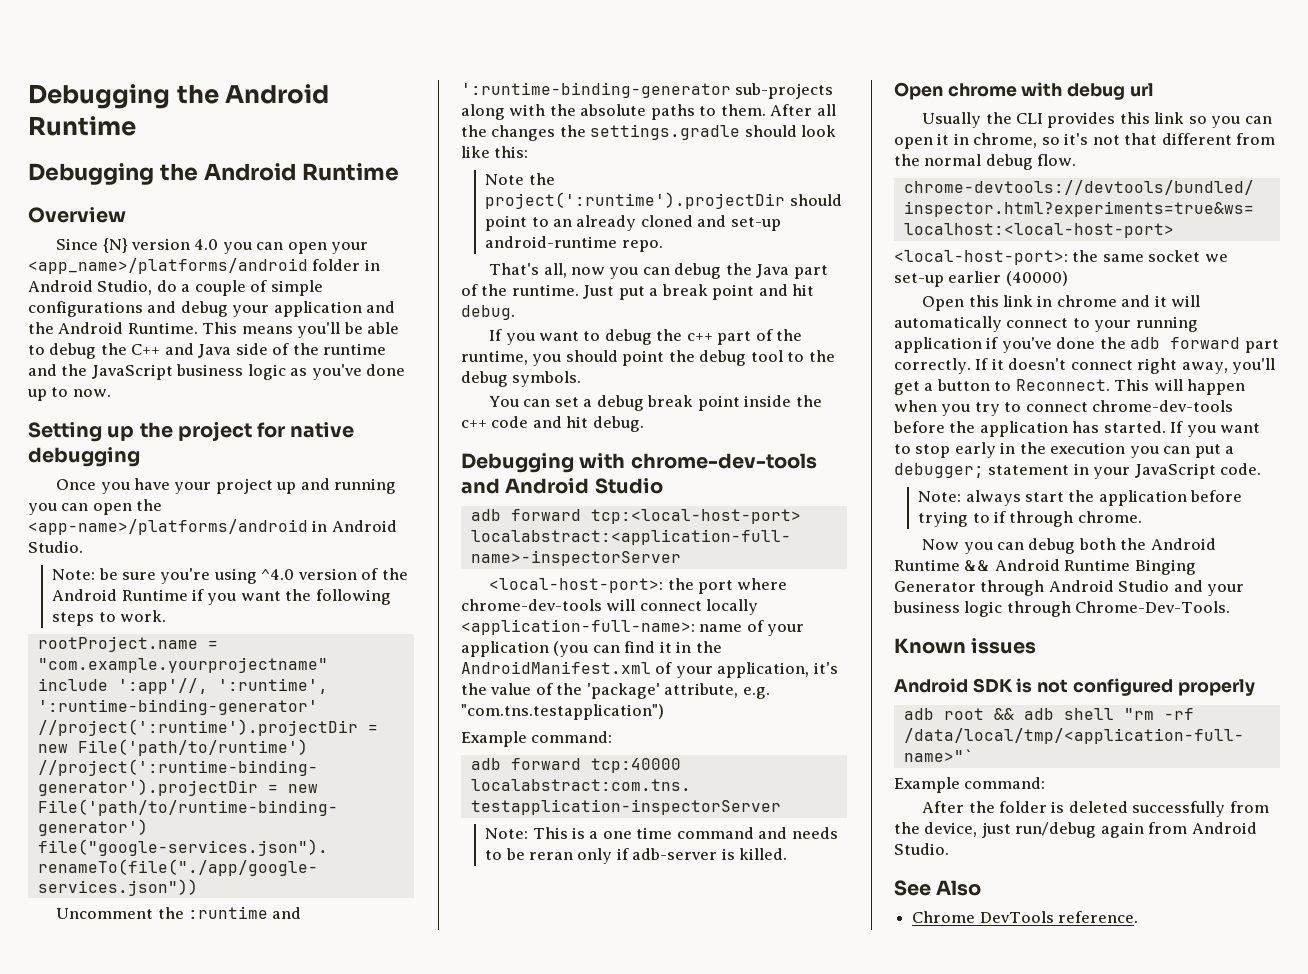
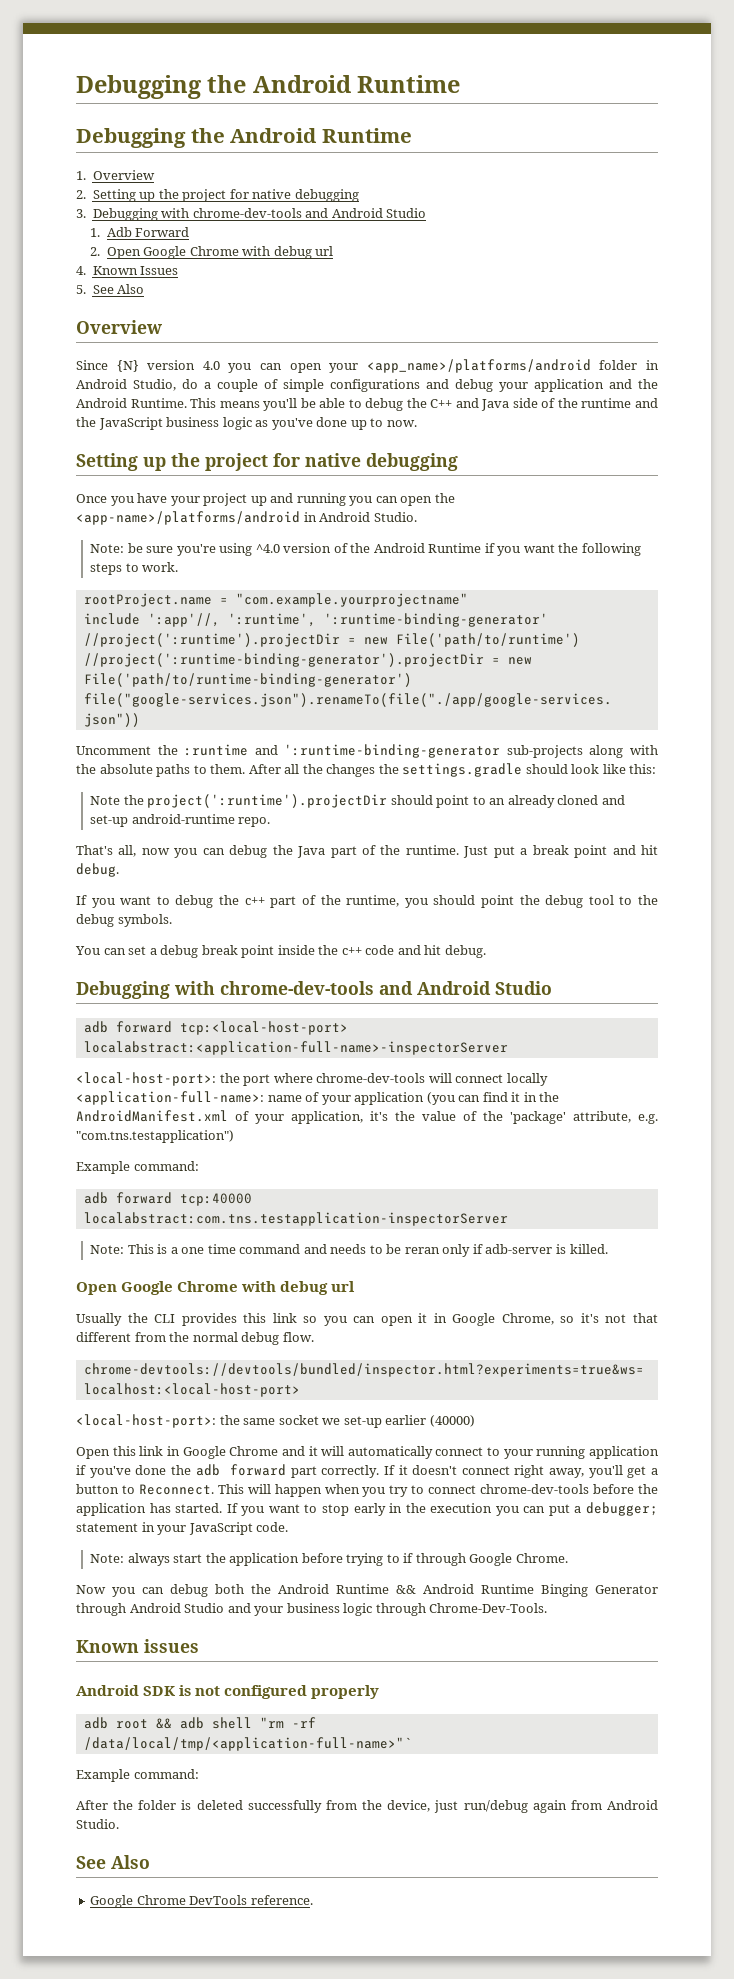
+ 1. Overview
+ 2. Setting up the project for native debugging
+ 3. Debugging with chrome-dev-tools and Android Studio
+ 1. Adb Forward
+ 2. Open Google Chrome with debug url
+ 4. Known Issues
+ 5. See Also
  Note: This is a one time command and needs to be reran only if adb-server is killed.
- Open chrome with debug url
+ Open Google Chrome with debug url
- Usually the CLI provides this link so you can open it in chrome, so it's not that different from the normal debug flow.
+ Usually the CLI provides this link so you can open it in Google Chrome, so it's not that different from the normal debug flow.
- Open this link in chrome and it will automatically connect to your running application if you've done the adb forward part correctly.
+ Open this link in Google Chrome and it will automatically connect to your running application if you've done the adb forward part correctly.
- Note: always start the application before trying to if through chrome.
+ Note: always start the application before trying to if through Google Chrome.
- Chrome DevTools reference.
+ Google Chrome DevTools reference.

